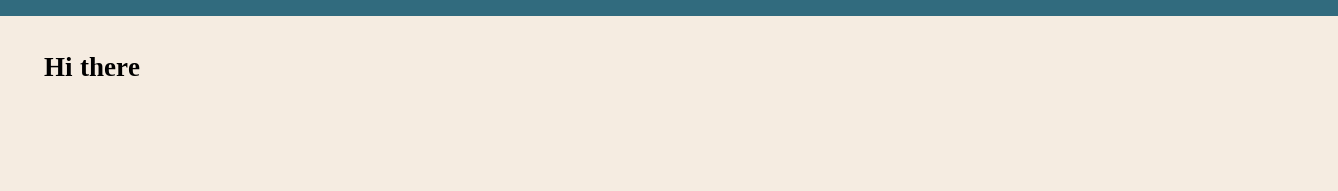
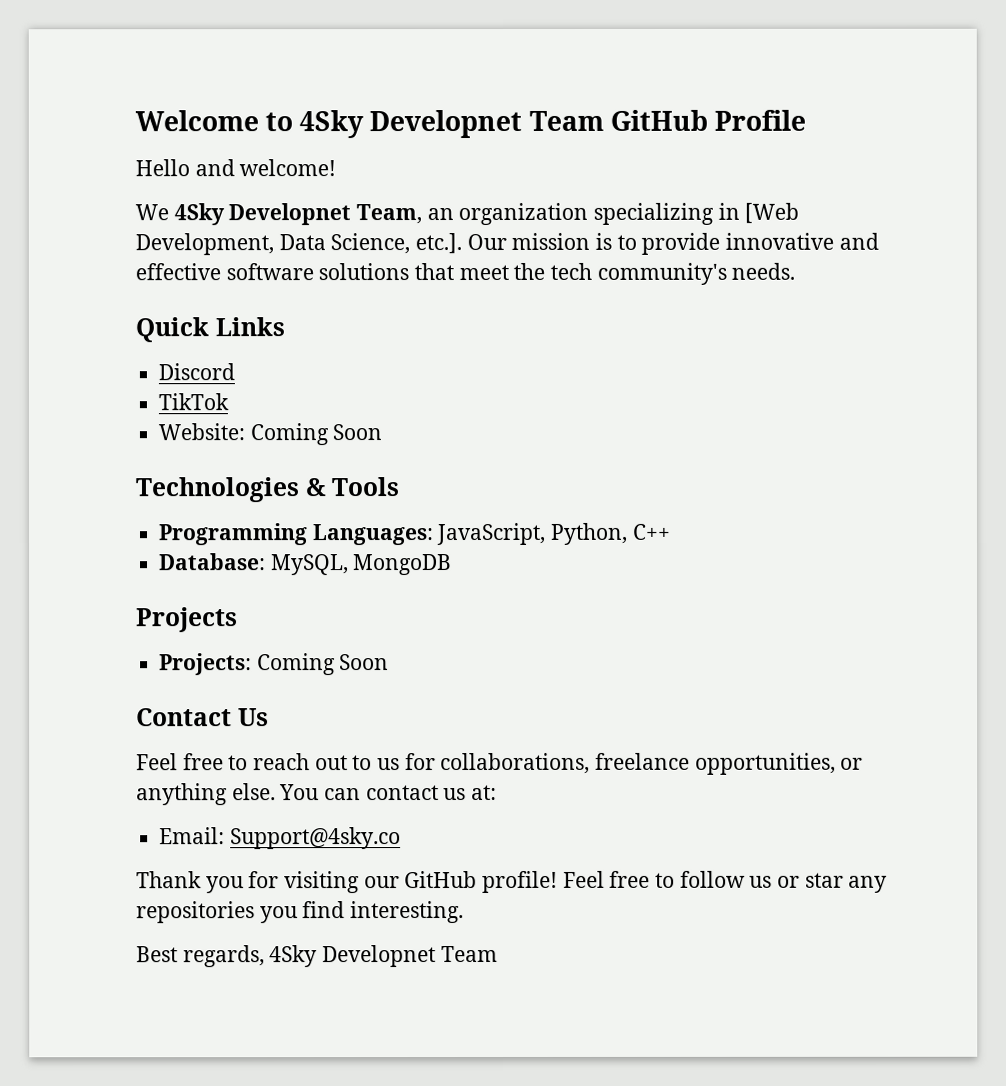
- Hi there
+ Welcome to 4Sky Developnet Team GitHub Profile
+ Hello and welcome!
+ We 4Sky Developnet Team, an organization specializing in [Web Development, Data Science, etc.]. Our mission is to provide innovative and effective software solutions that meet the tech community's needs.
+ Quick Links
+ Discord
+ TikTok
+ Website: Coming Soon
+ Technologies & Tools
+ Programming Languages: JavaScript, Python, C++
+ Database: MySQL, MongoDB
+ Projects
+ Projects: Coming Soon
+ Contact Us
+ Feel free to reach out to us for collaborations, freelance opportunities, or anything else. You can contact us at:
+ Email: Support@4sky.co
+ Thank you for visiting our GitHub profile! Feel free to follow us or star any repositories you find interesting.
+ Best regards, 4Sky Developnet Team

